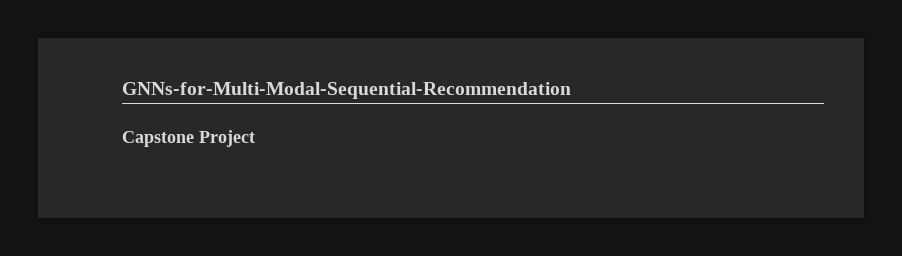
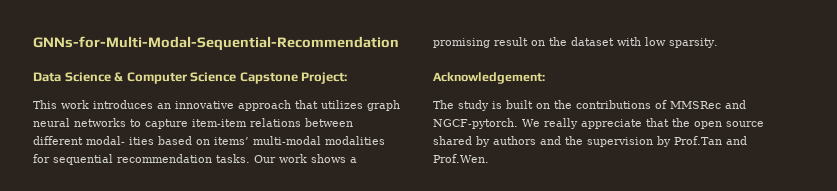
- Capstone Project
+ Data Science & Computer Science Capstone Project:
+ This work introduces an innovative approach that utilizes graph neural networks to capture item-item relations between different modal- ities based on items’ multi-modal modalities for sequential recommendation tasks. Our work shows a promising result on the dataset with low sparsity.
+ Acknowledgement:
+ The study is built on the contributions of MMSRec and NGCF-pytorch. We really appreciate that the open source shared by authors and the supervision by Prof.Tan and Prof.Wen.

